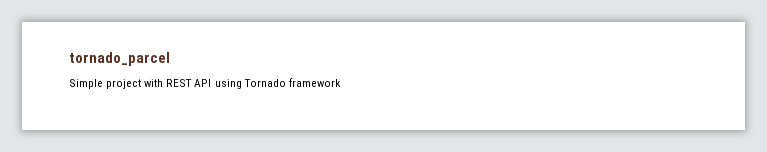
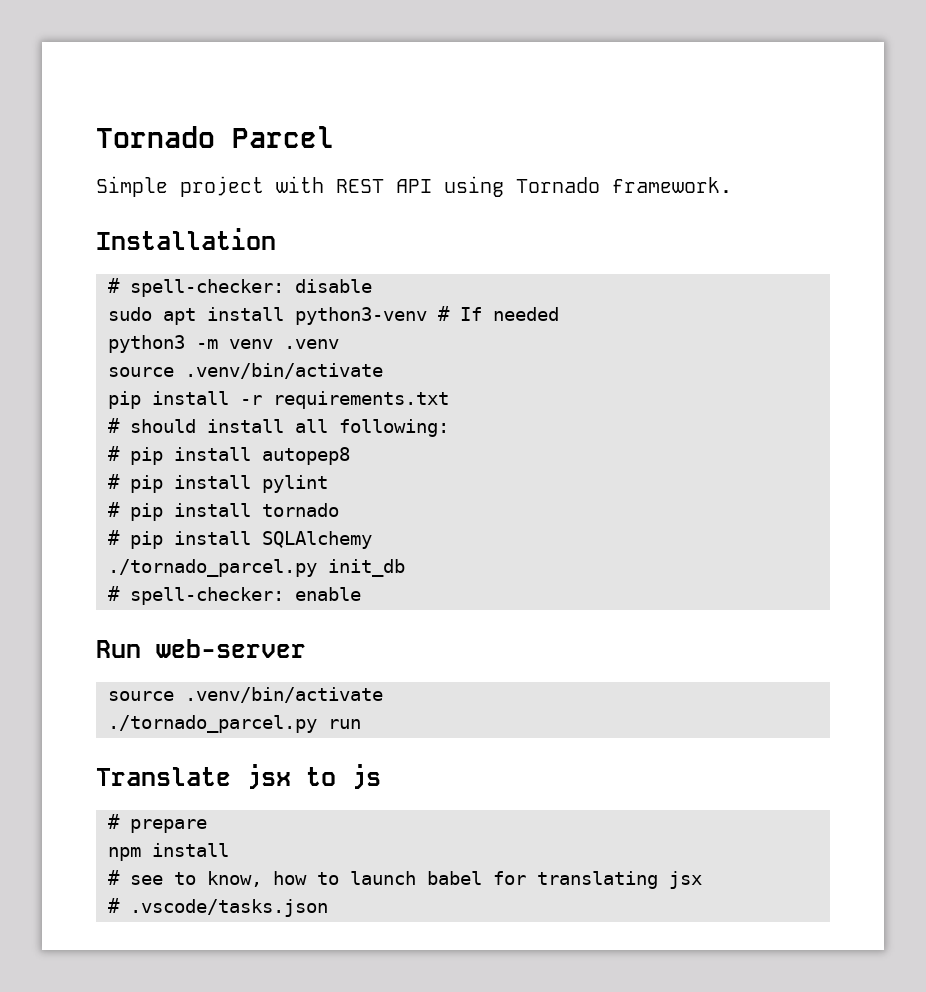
- tornado_parcel
+ Tornado Parcel
- Simple project with REST API using Tornado framework
+ Simple project with REST API using Tornado framework.
+ Installation
+ # spell-checker: disable
+ sudo apt install python3-venv # If needed
+ python3 -m venv .venv
+ source .venv/bin/activate
+ pip install -r requirements.txt
+ # should install all following:
+ # pip install autopep8
+ # pip install pylint
+ # pip install tornado
+ # pip install SQLAlchemy
+ ./tornado_parcel.py init_db
+ # spell-checker: enable
+ Run web-server
+ source .venv/bin/activate
+ ./tornado_parcel.py run
+ Translate jsx to js
+ # prepare
+ npm install
+ # see to know, how to launch babel for translating jsx
+ # .vscode/tasks.json

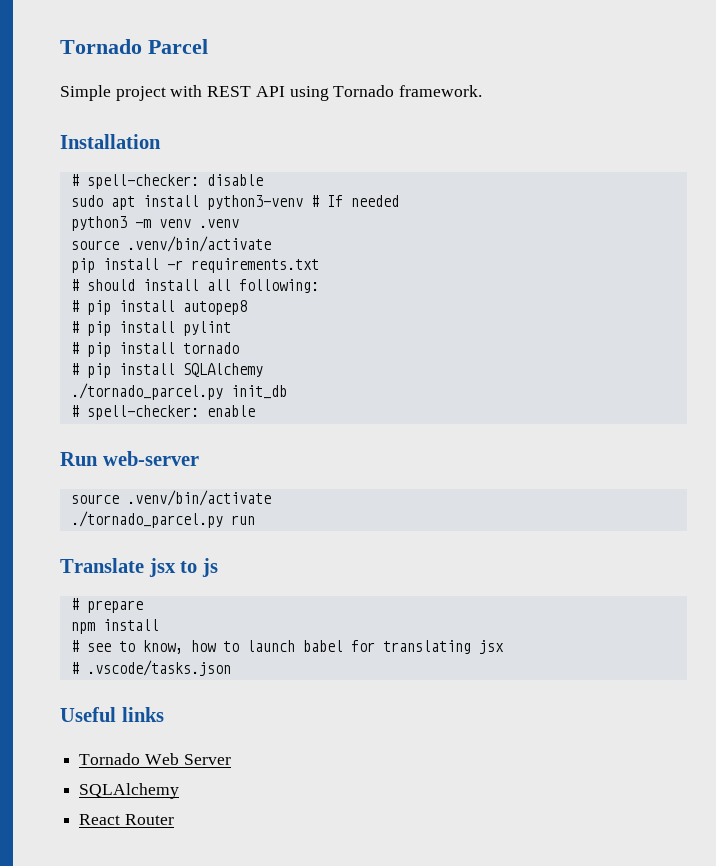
+ Useful links
+ Tornado Web Server
+ SQLAlchemy
+ React Router

